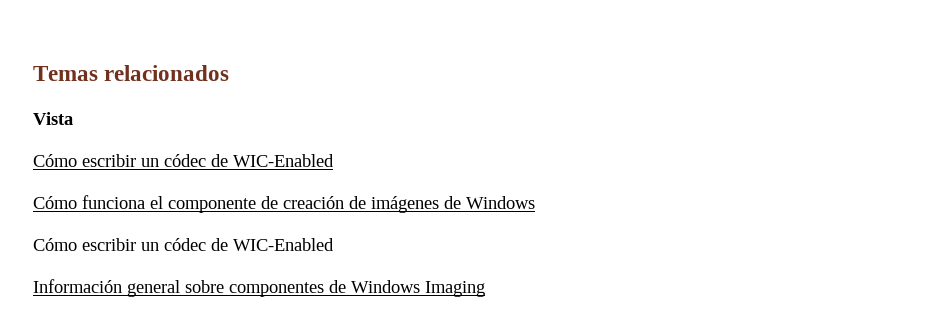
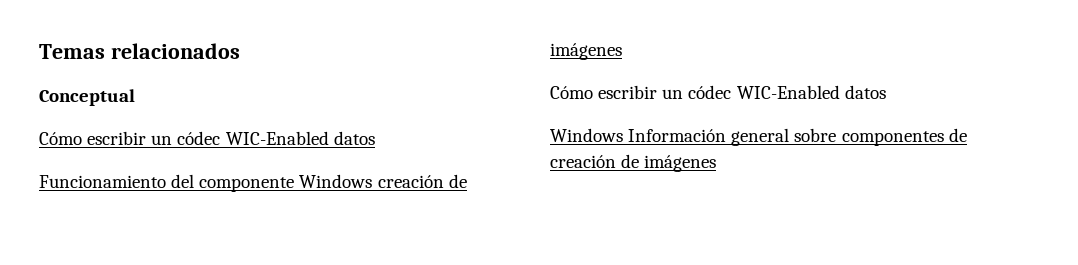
- Vista
- Cómo escribir un códec de WIC-Enabled
- Cómo funciona el componente de creación de imágenes de Windows
- Cómo escribir un códec de WIC-Enabled
- Información general sobre componentes de Windows Imaging
+ Conceptual
+ Cómo escribir un códec WIC-Enabled datos
+ Funcionamiento del componente Windows creación de imágenes
+ Cómo escribir un códec WIC-Enabled datos
+ Windows Información general sobre componentes de creación de imágenes

